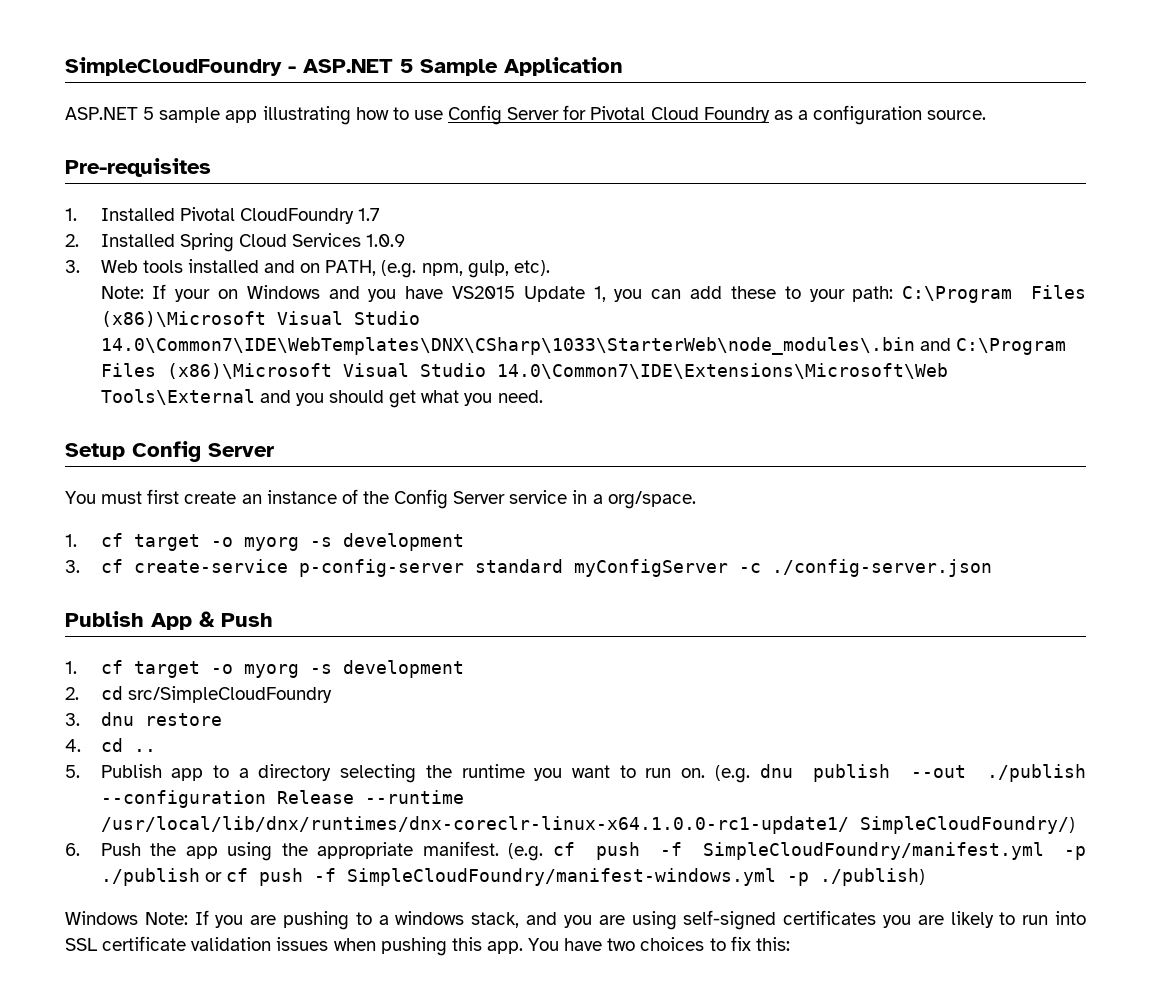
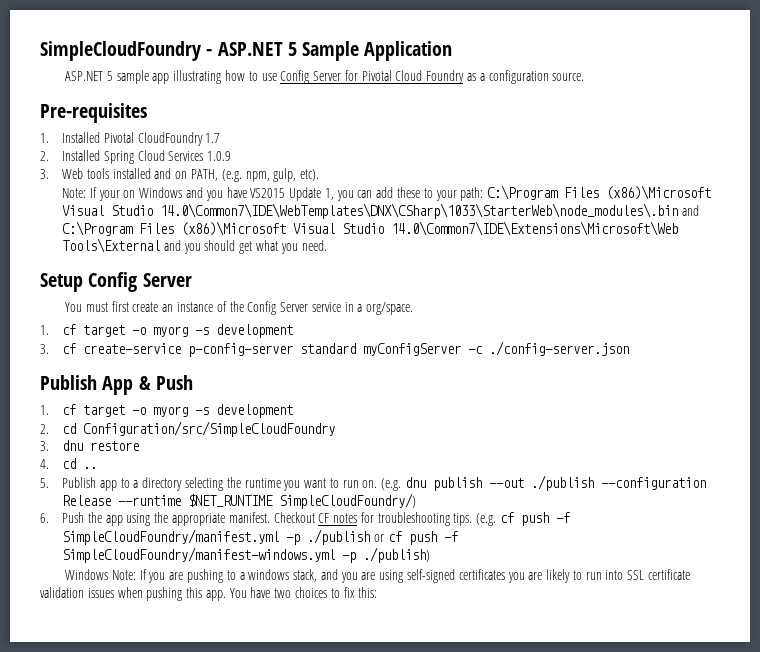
- 2. cd src/SimpleCloudFoundry
+ 2. cd Configuration/src/SimpleCloudFoundry
- (e.g. dnu publish --out ./publish --configuration Release --runtime /usr/local/lib/dnx/runtimes/dnx-coreclr-linux-x64.1.0.0-rc1-update1/ SimpleCloudFoundry/)
+ (e.g. dnu publish --out ./publish --configuration Release --runtime $NET_RUNTIME SimpleCloudFoundry/)
+ Checkout CF notes for troubleshooting tips.

